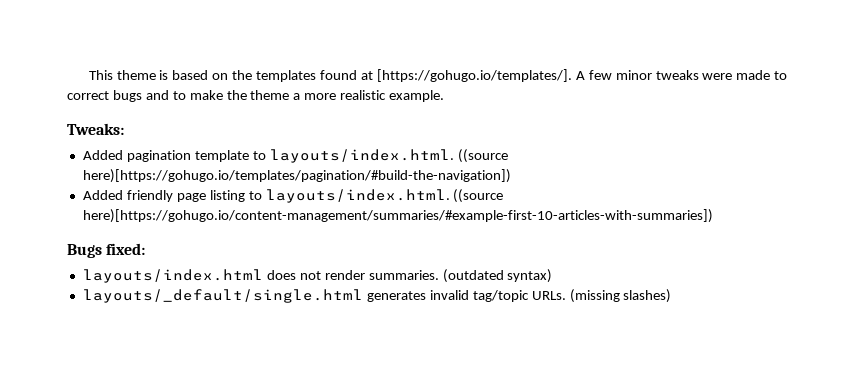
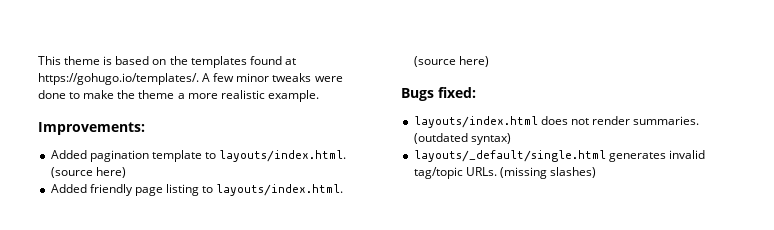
- This theme is based on the templates found at [https://gohugo.io/templates/]. A few minor tweaks were made to correct bugs and to make the theme a more realistic example.
+ This theme is based on the templates found at https://gohugo.io/templates/. A few minor tweaks were done to make the theme a more realistic example.
- Tweaks:
+ Improvements:
- Added pagination template to layouts/index.html. ((source here)[https://gohugo.io/templates/pagination/#build-the-navigation])
+ Added pagination template to layouts/index.html. (source here)
- Added friendly page listing to layouts/index.html. ((source here)[https://gohugo.io/content-management/summaries/#example-first-10-articles-with-summaries])
+ Added friendly page listing to layouts/index.html. (source here)

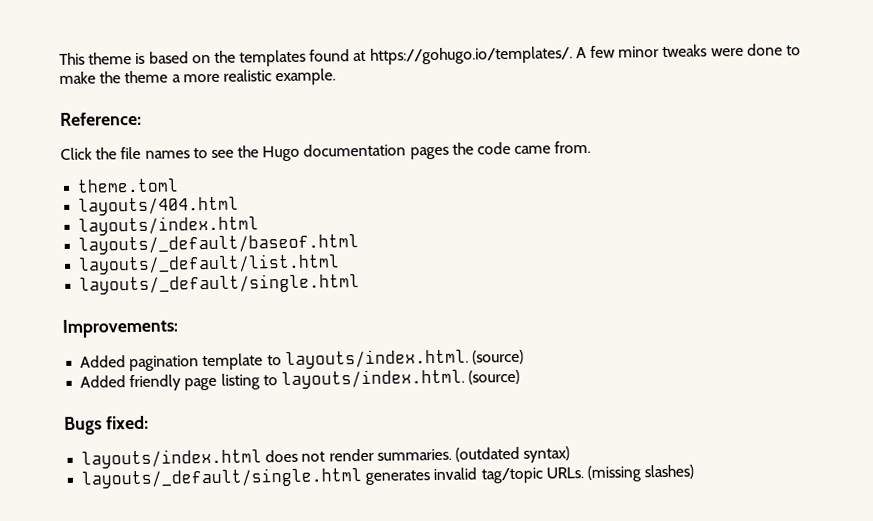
+ Reference:
+ Click the file names to see the Hugo documentation pages the code came from.
+ theme.toml
+ layouts/404.html
+ layouts/index.html
+ layouts/_default/baseof.html
+ layouts/_default/list.html
+ layouts/_default/single.html
- Added pagination template to layouts/index.html. (source here)
+ Added pagination template to layouts/index.html. (source)
- Added friendly page listing to layouts/index.html. (source here)
+ Added friendly page listing to layouts/index.html. (source)

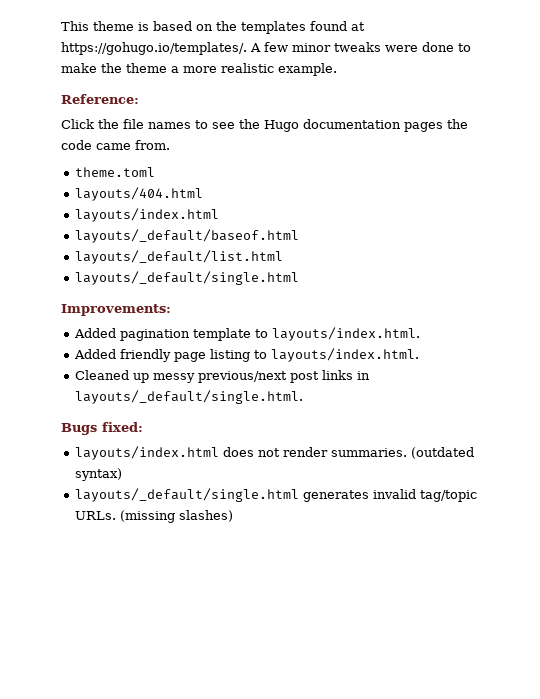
- Added pagination template to layouts/index.html. (source)
+ Added pagination template to layouts/index.html.
- Added friendly page listing to layouts/index.html. (source)
+ Added friendly page listing to layouts/index.html.
+ Cleaned up messy previous/next post links in layouts/_default/single.html.

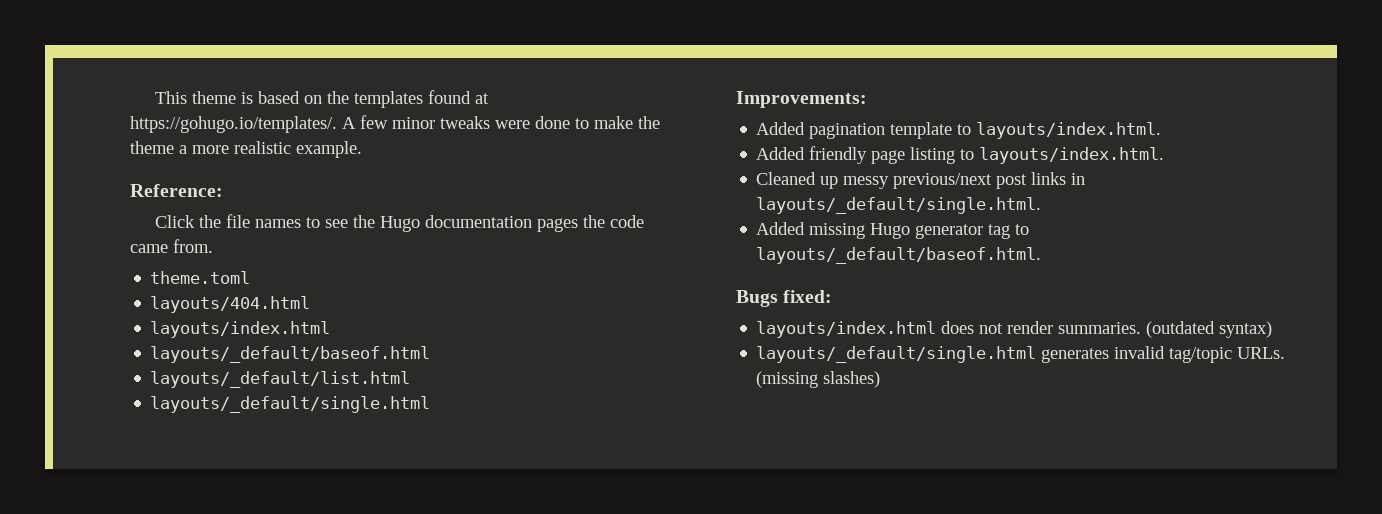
+ Added missing Hugo generator tag to layouts/_default/baseof.html.

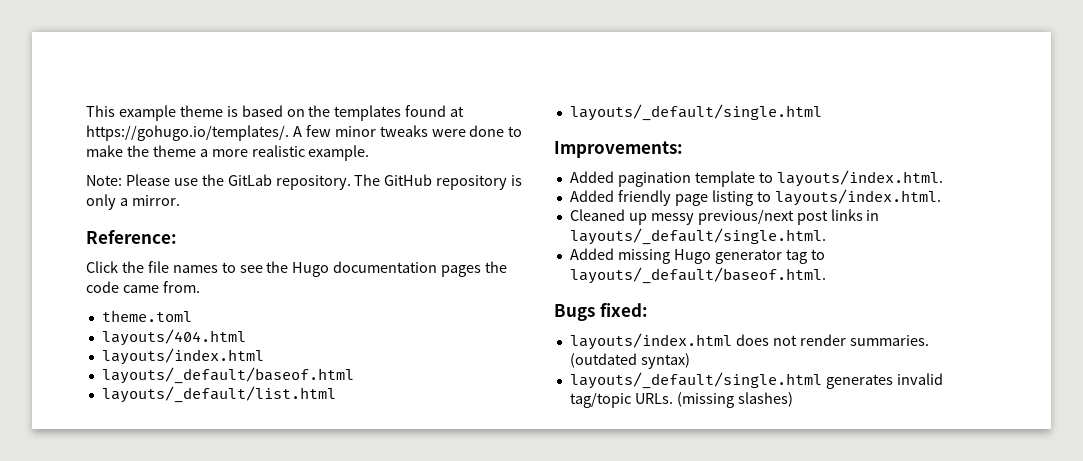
- This theme is based on the templates found at https://gohugo.io/templates/. A few minor tweaks were done to make the theme a more realistic example.
+ This example theme is based on the templates found at https://gohugo.io/templates/. A few minor tweaks were done to make the theme a more realistic example.
+ Note: Please use the GitLab repository. The GitHub repository is only a mirror.

